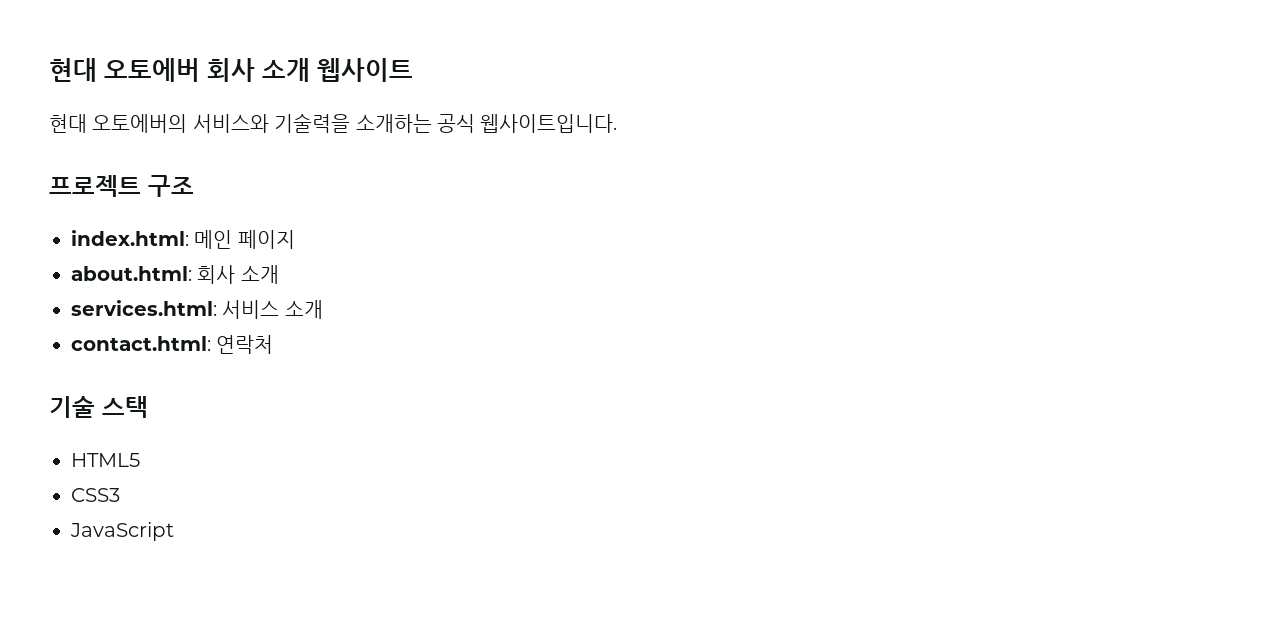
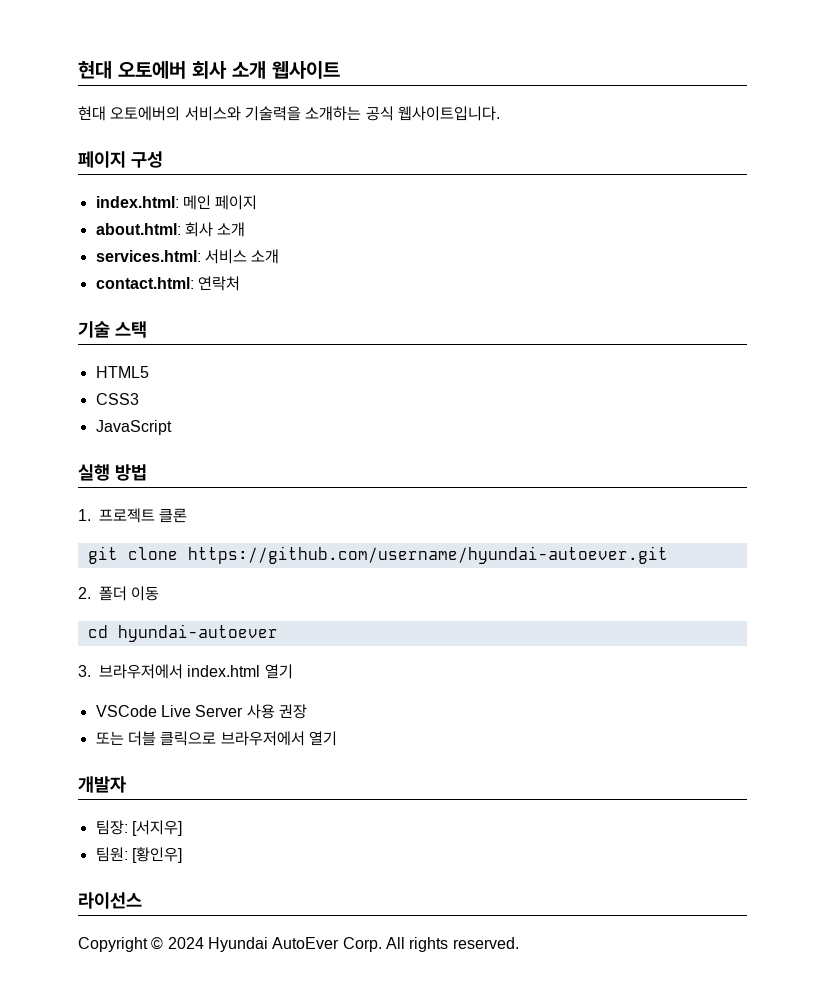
- 프로젝트 구조
+ 페이지 구성
+ 실행 방법
+ 1. 프로젝트 클론
+ git clone https://github.com/username/hyundai-autoever.git
+ 2. 폴더 이동
+ cd hyundai-autoever
+ 3. 브라우저에서 index.html 열기
+ VSCode Live Server 사용 권장
+ 또는 더블 클릭으로 브라우저에서 열기
+ 개발자
+ 팀장: [서지우]
+ 팀원: [황인우]
+ 라이선스
+ Copyright © 2024 Hyundai AutoEver Corp. All rights reserved.

